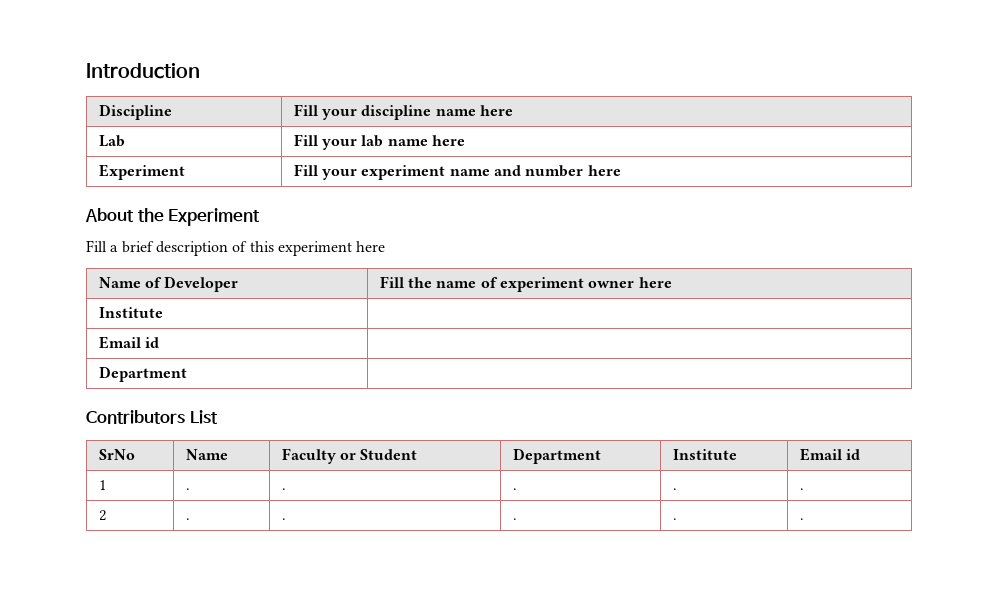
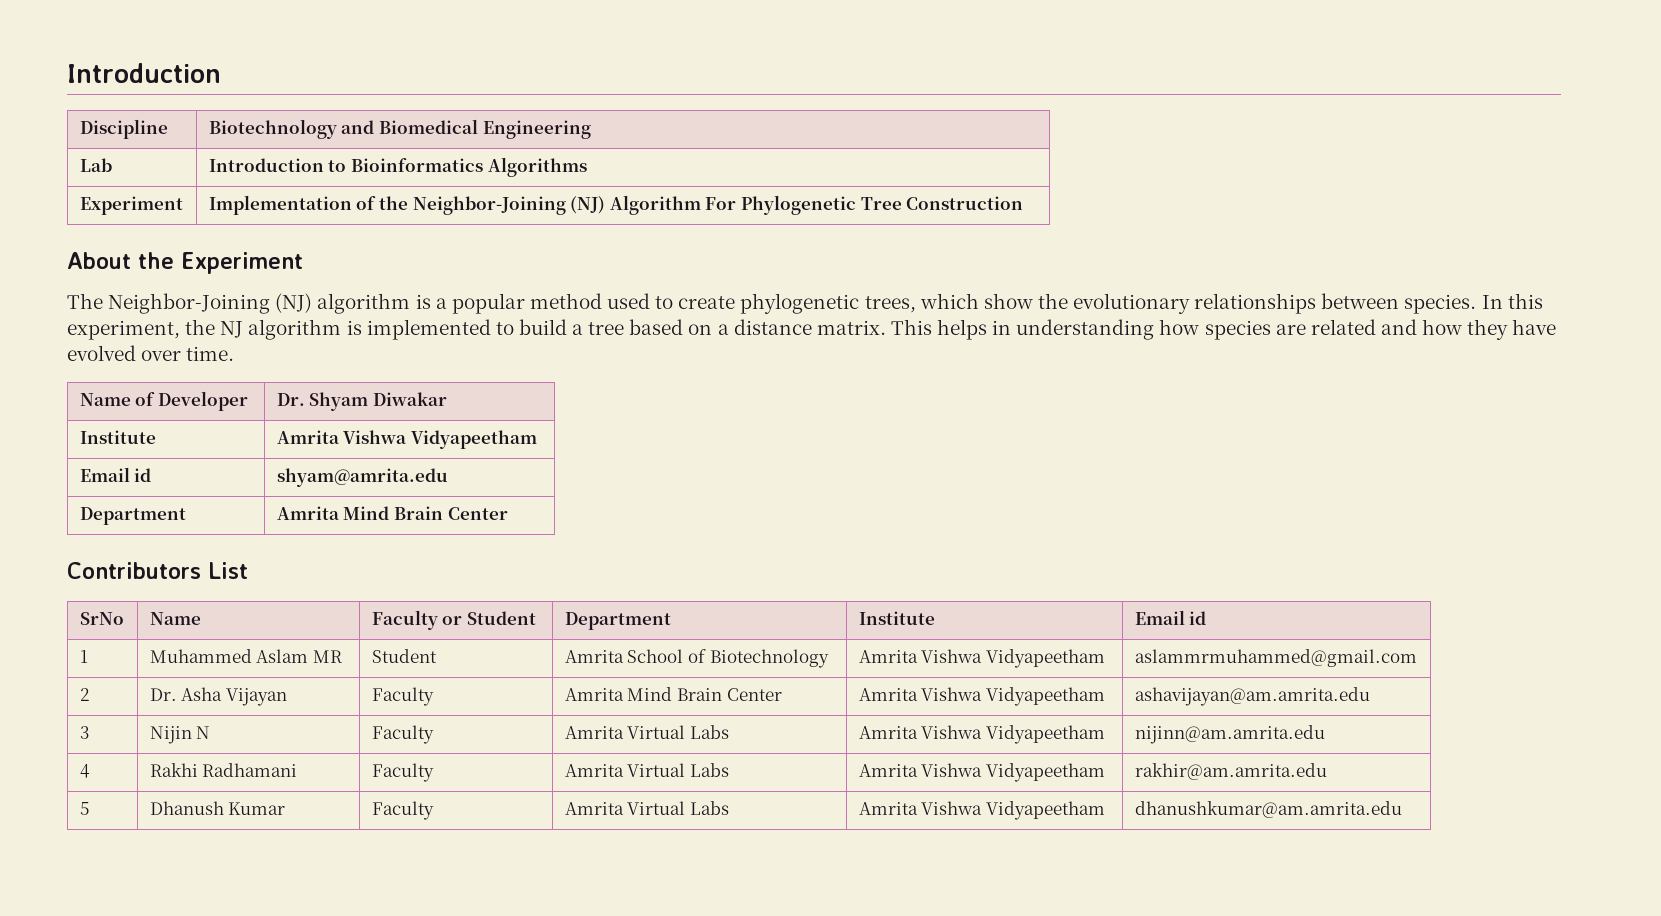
- Discipline | Fill your discipline name here
- Lab | Fill your lab name here
- Experiment | Fill your experiment name and number here
+ Discipline | Biotechnology and Biomedical Engineering
+ Lab | Introduction to Bioinformatics Algorithms
+ Experiment | Implementation of the Neighbor-Joining (NJ) Algorithm For Phylogenetic Tree Construction
  About the Experiment
- Fill a brief description of this experiment here
- Name of Developer | Fill the name of experiment owner here
- Institute |
+ The Neighbor-Joining (NJ) algorithm is a popular method used to create phylogenetic trees, which show the evolutionary relationships between species. In this experiment, the NJ algorithm is implemented to build a tree based on a distance matrix. This helps in understanding how species are related and how they have evolved over time.
+ Name of Developer | Dr. Shyam Diwakar
+ Institute | Amrita Vishwa Vidyapeetham
- Email id |
- Department |
+ Email id | shyam@amrita.edu
+ Department | Amrita Mind Brain Center
- 1 | . | . | . | . | .
- 2 | . | . | . | . | .
+ 1 | Muhammed Aslam MR | Student | Amrita School of Biotechnology | Amrita Vishwa Vidyapeetham | aslammrmuhammed@gmail.com
+ 2 | Dr. Asha Vijayan | Faculty | Amrita Mind Brain Center | Amrita Vishwa Vidyapeetham | ashavijayan@am.amrita.edu
+ 3 | Nijin N | Faculty | Amrita Virtual Labs | Amrita Vishwa Vidyapeetham | nijinn@am.amrita.edu
+ 4 | Rakhi Radhamani | Faculty | Amrita Virtual Labs | Amrita Vishwa Vidyapeetham | rakhir@am.amrita.edu
+ 5 | Dhanush Kumar | Faculty | Amrita Virtual Labs | Amrita Vishwa Vidyapeetham | dhanushkumar@am.amrita.edu

